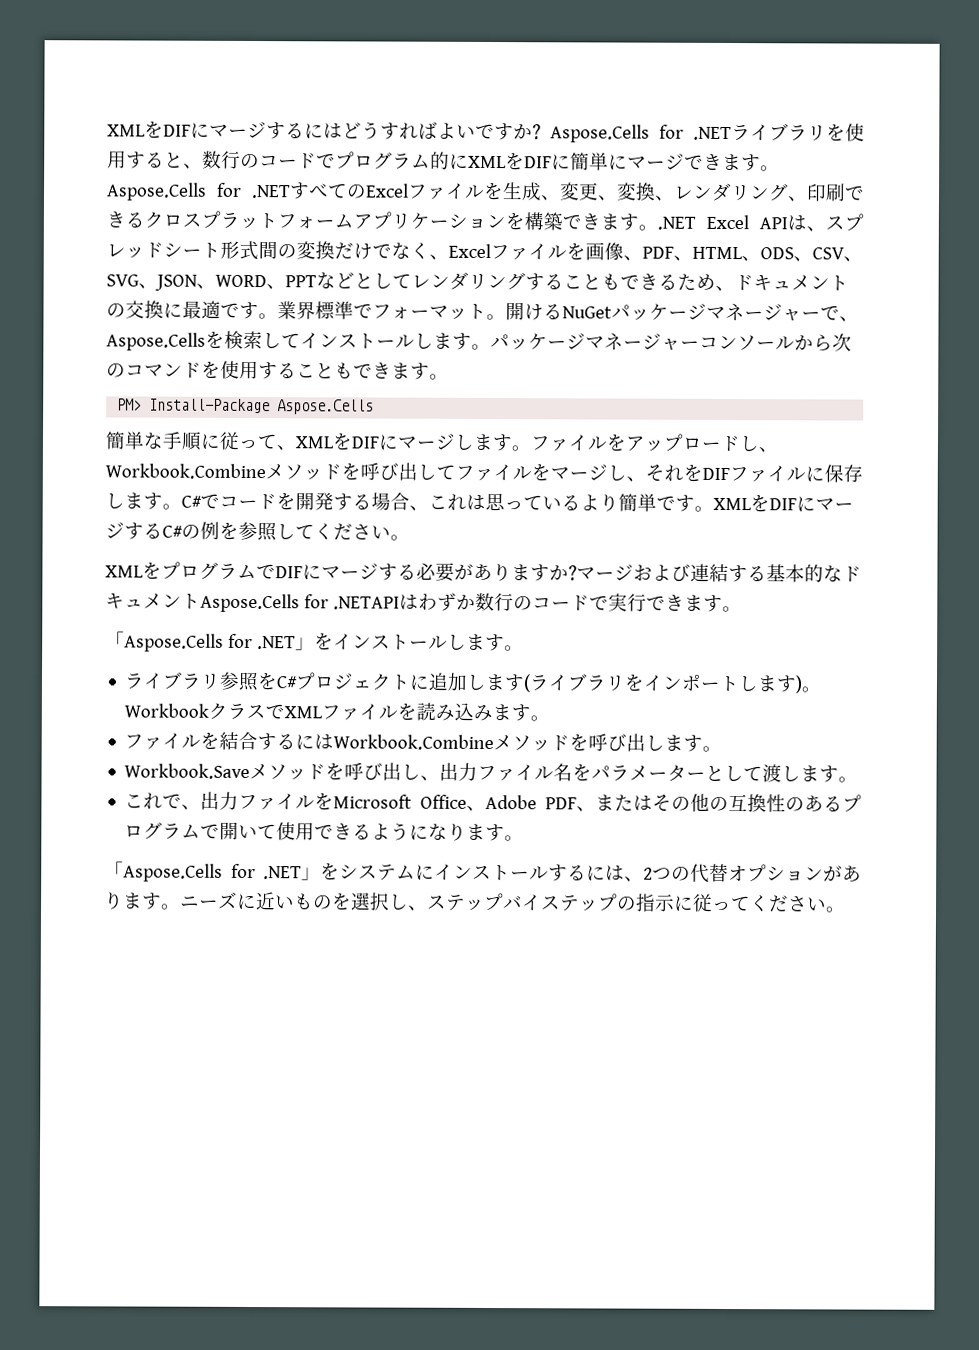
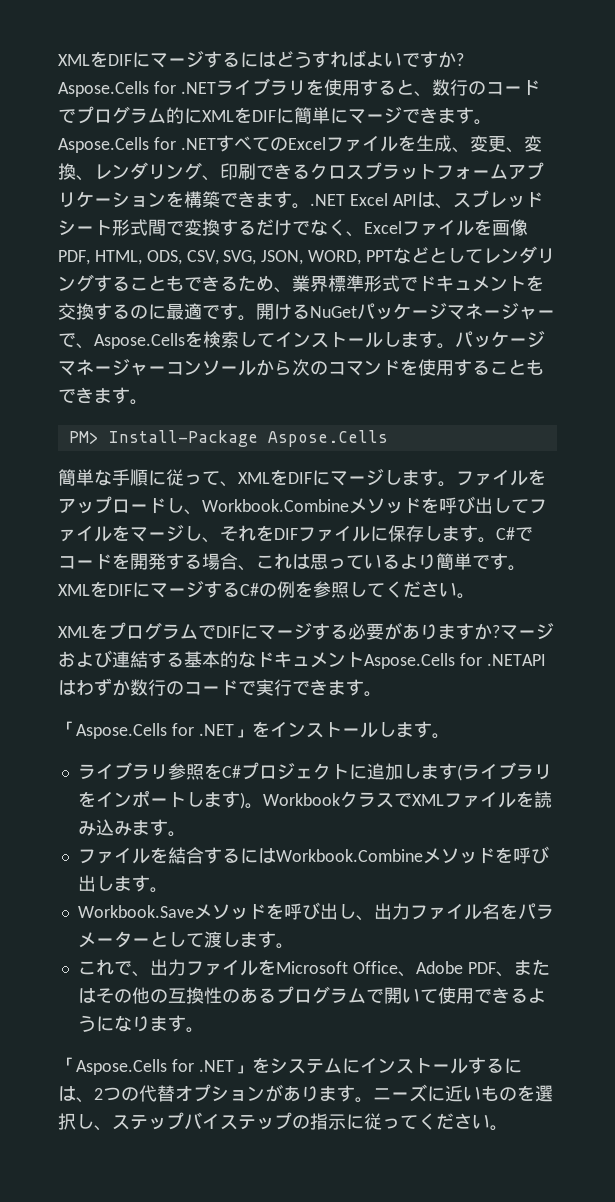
- Aspose.Cells for .NETすべてのExcelファイルを生成、変更、変換、レンダリング、印刷できるクロスプラットフォームアプリケーションを構築できます。.NET Excel APIは、スプレッドシート形式間の変換だけでなく、Excelファイルを画像、PDF、HTML、ODS、CSV、SVG、JSON、WORD、PPTなどとしてレンダリングすることもできるため、ドキュメントの交換に最適です。業界標準でフォーマット。
+ Aspose.Cells for .NETすべてのExcelファイルを生成、変更、変換、レンダリング、印刷できるクロスプラットフォームアプリケーションを構築できます。.NET Excel APIは、スプレッドシート形式間で変換するだけでなく、Excelファイルを画像PDF, HTML, ODS, CSV, SVG, JSON, WORD, PPTなどとしてレンダリングすることもできるため、業界標準形式でドキュメントを交換するのに最適です。

